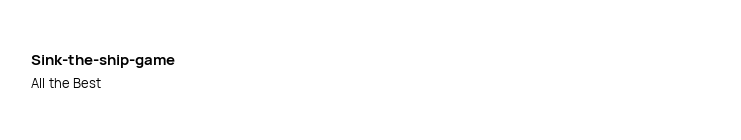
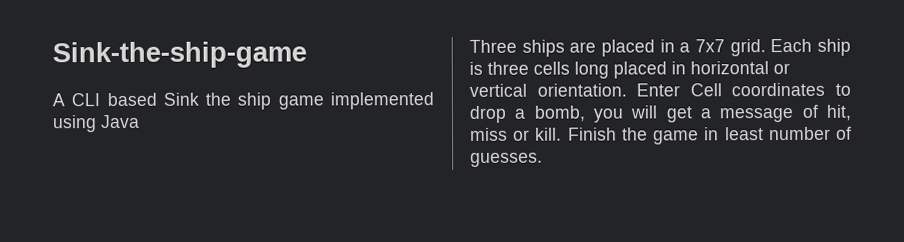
- All the Best
+ A CLI based Sink the ship game implemented using Java
+ Three ships are placed in a 7x7 grid. Each ship is three cells long placed in horizontal or vertical orientation. Enter Cell coordinates to drop a bomb, you will get a message of hit, miss or kill. Finish the game in least number of guesses.

